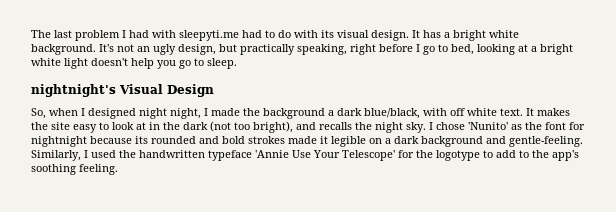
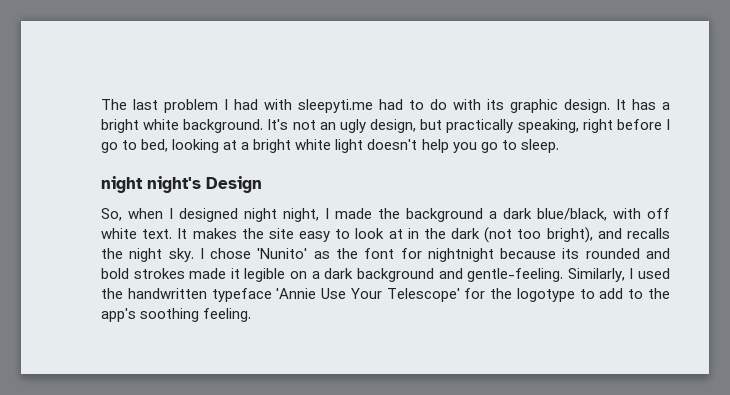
- The last problem I had with sleepyti.me had to do with its visual design.
+ The last problem I had with sleepyti.me had to do with its graphic design.
- nightnight's Visual Design
+ night night's Design

